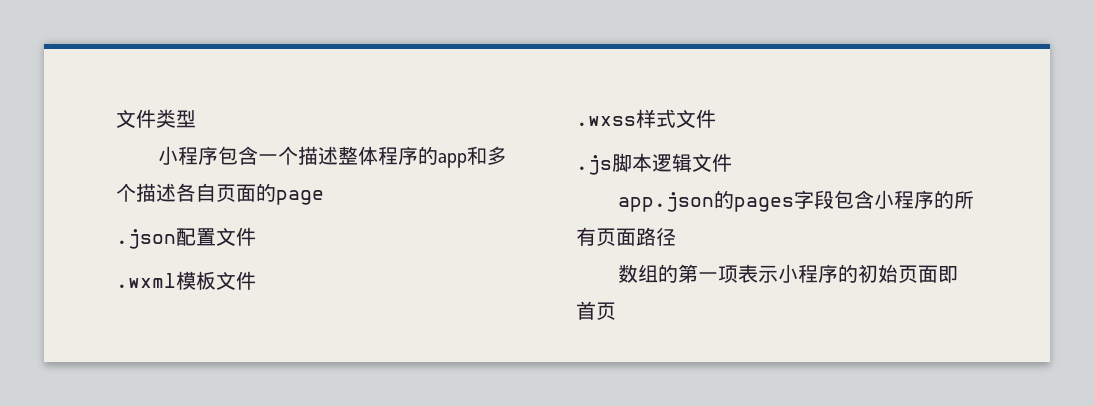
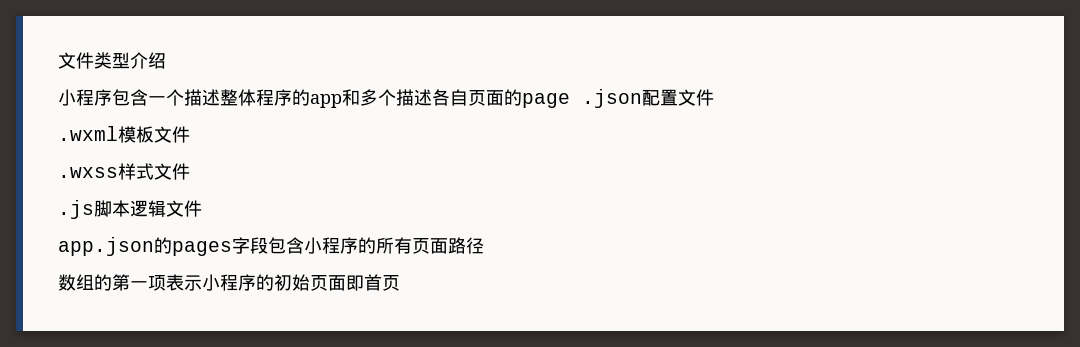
- 文件类型
+ 文件类型介绍
- 小程序包含一个描述整体程序的app和多个描述各自页面的page
- .json配置文件
+ 小程序包含一个描述整体程序的app和多个描述各自页面的page .json配置文件

